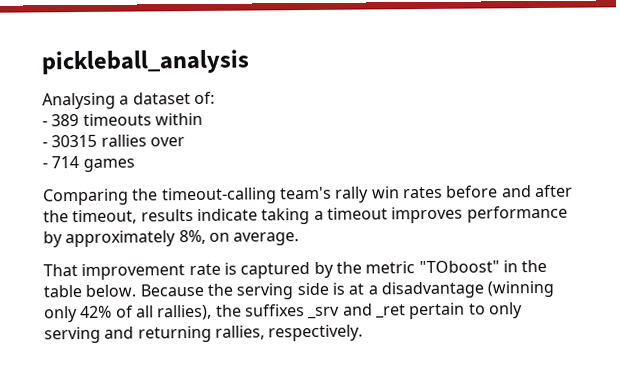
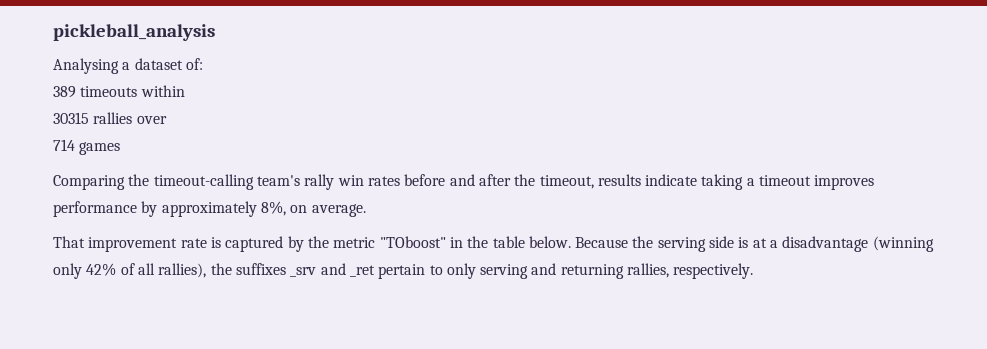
- - 389 timeouts within
+ 389 timeouts within
- - 30315 rallies over
+ 30315 rallies over
- - 714 games
+ 714 games

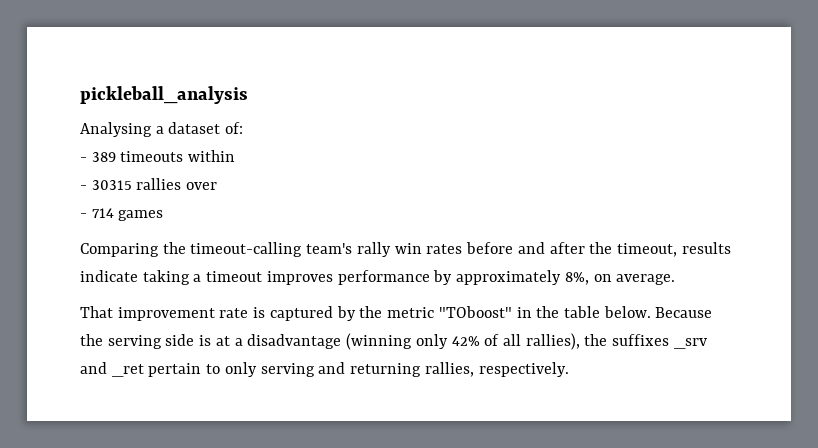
- 389 timeouts within
+ - 389 timeouts within
- 30315 rallies over
+ - 30315 rallies over
- 714 games
+ - 714 games

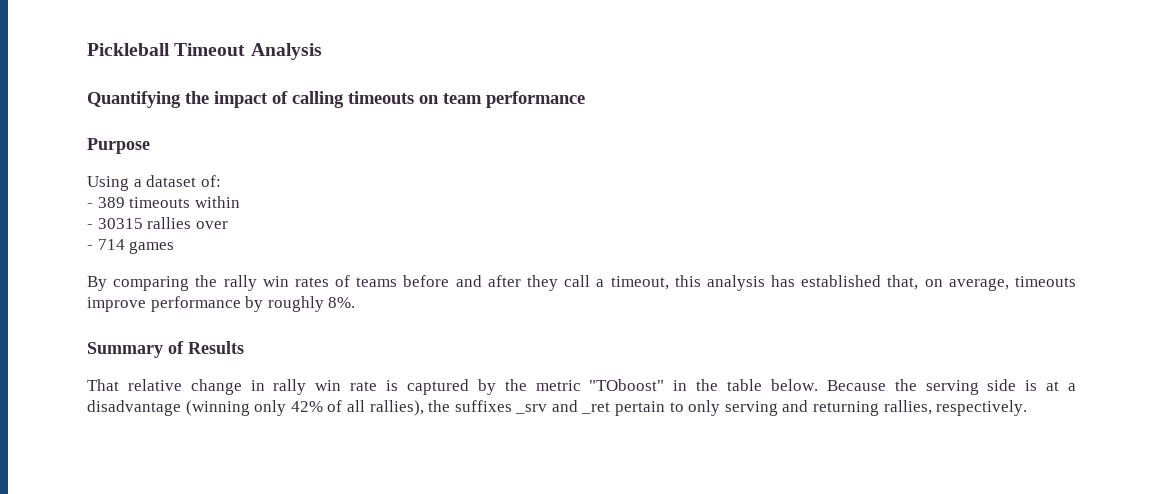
- pickleball_analysis
- Analysing a dataset of:
+ Pickleball Timeout Analysis
+ Quantifying the impact of calling timeouts on team performance
+ Purpose
+ Using a dataset of:
- Comparing the timeout-calling team's rally win rates before and after the timeout, results indicate taking a timeout improves performance by approximately 8%, on average.
- That improvement rate is captured by the metric "TOboost" in the table below.
+ By comparing the rally win rates of teams before and after they call a timeout, this analysis has established that, on average, timeouts improve performance by roughly 8%.
+ Summary of Results
+ That relative change in rally win rate is captured by the metric "TOboost" in the table below.

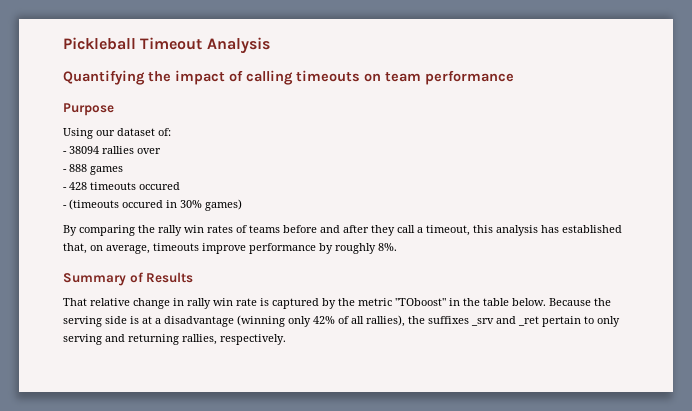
- Using a dataset of:
+ Using our dataset of:
- - 389 timeouts within
- - 30315 rallies over
+ - 38094 rallies over
- - 714 games
+ - 888 games
+ - 428 timeouts occured
+ - (timeouts occured in 30% games)

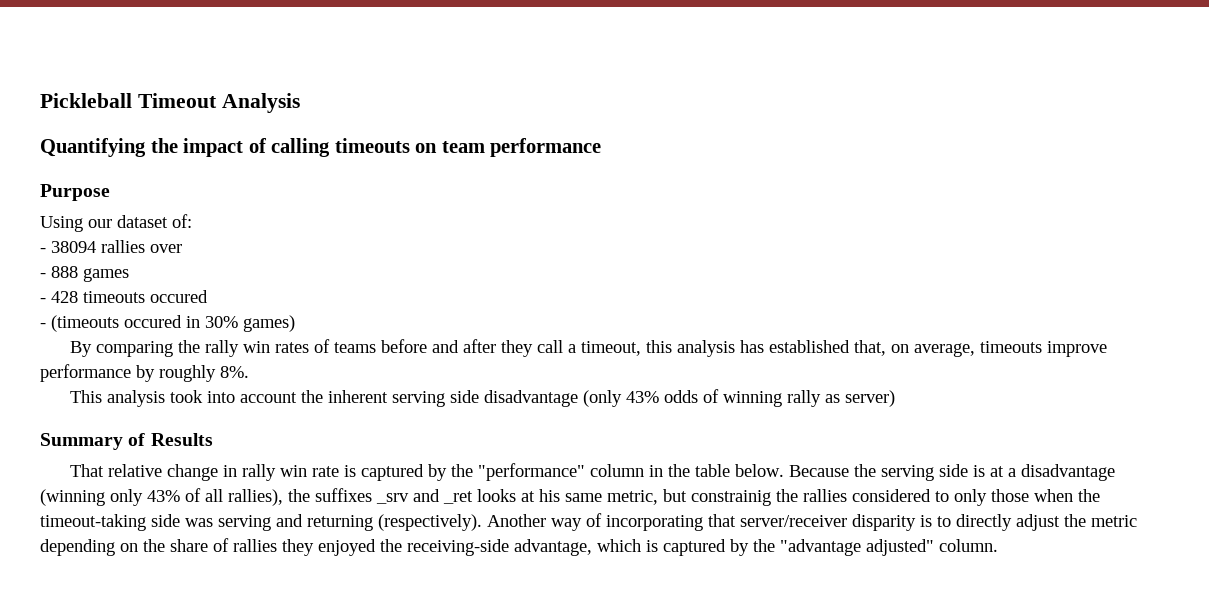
+ This analysis took into account the inherent serving side disadvantage (only 43% odds of winning rally as server)
- That relative change in rally win rate is captured by the metric "TOboost" in the table below.
+ That relative change in rally win rate is captured by the "performance" column in the table below.
- Because the serving side is at a disadvantage (winning only 42% of all rallies), the suffixes _srv and _ret pertain to only serving and returning rallies, respectively.
+ Because the serving side is at a disadvantage (winning only 43% of all rallies), the suffixes _srv and _ret looks at his same metric, but constrainig the rallies considered to only those when the timeout-taking side was serving and returning (respectively). Another way of incorporating that server/receiver disparity is to directly adjust the metric depending on the share of rallies they enjoyed the receiving-side advantage, which is captured by the "advantage adjusted" column.

